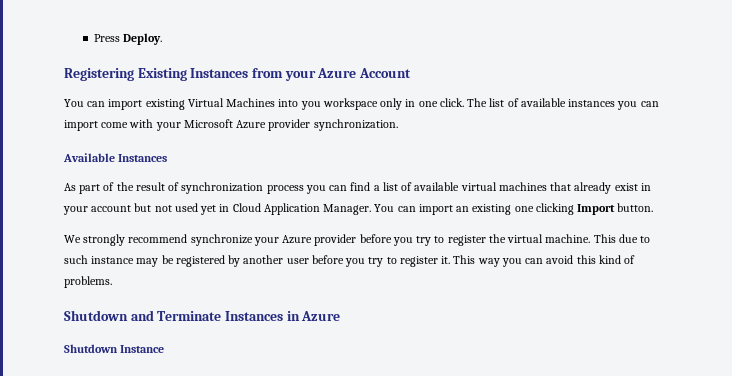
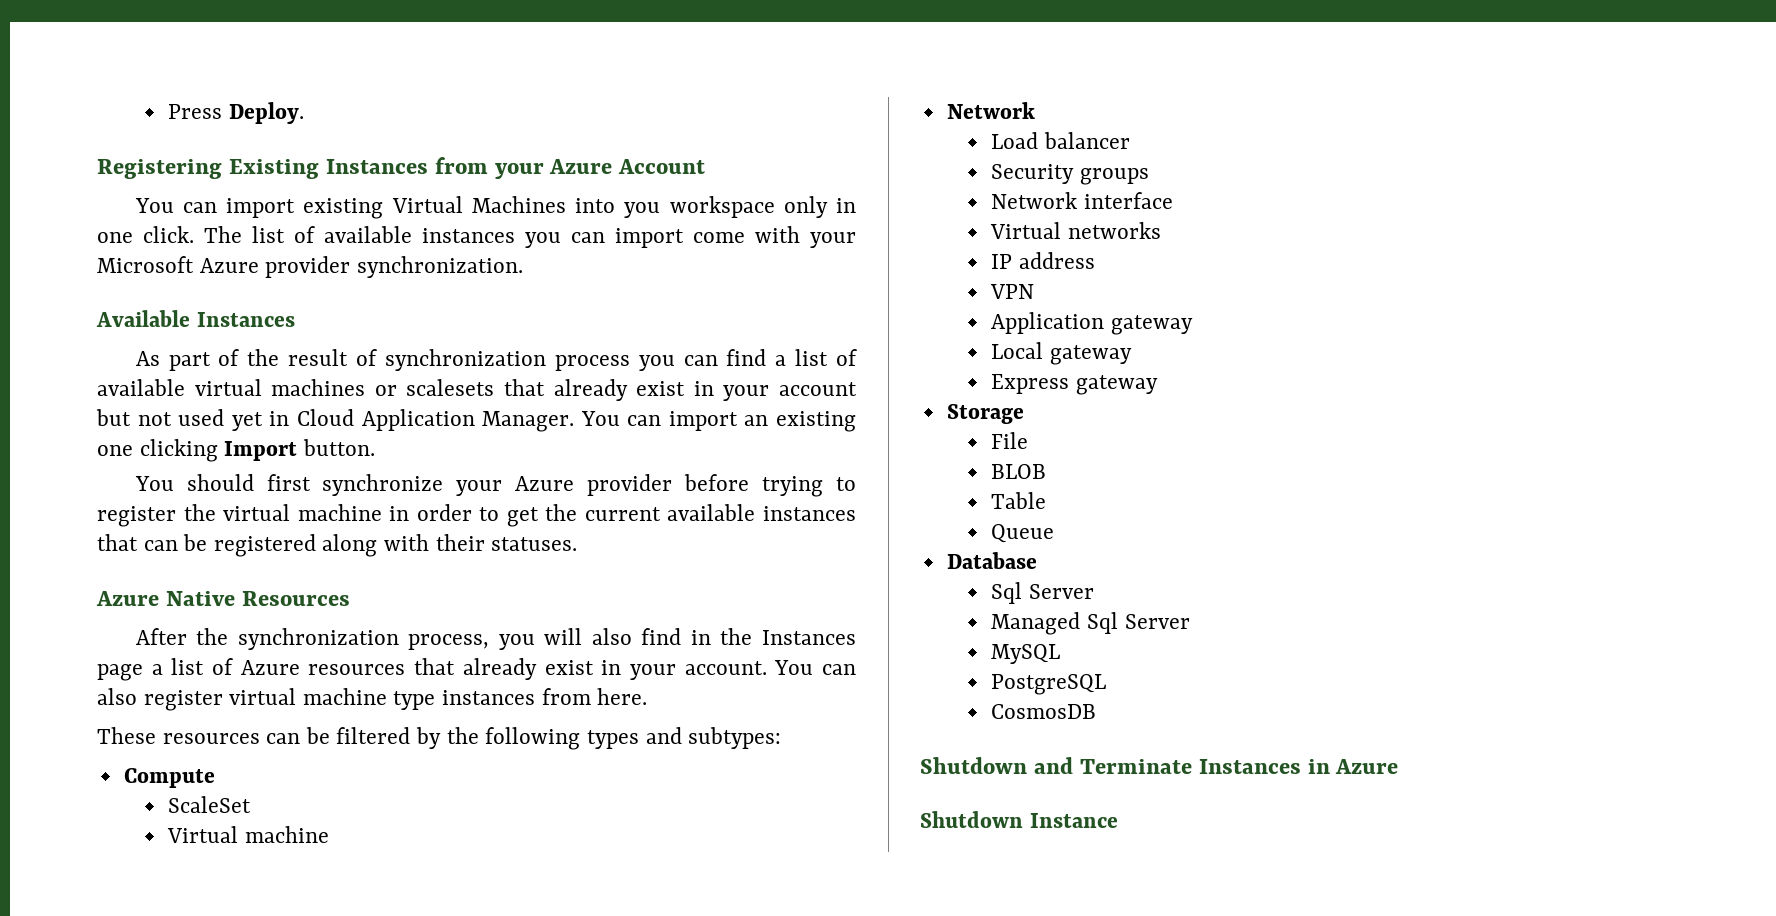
- As part of the result of synchronization process you can find a list of available virtual machines that already exist in your account but not used yet in Cloud Application Manager.
+ As part of the result of synchronization process you can find a list of available virtual machines or scalesets that already exist in your account but not used yet in Cloud Application Manager.
- We strongly recommend synchronize your Azure provider before you try to register the virtual machine. This due to such instance may be registered by another user before you try to register it. This way you can avoid this kind of problems.
+ You should first synchronize your Azure provider before trying to register the virtual machine in order to get the current available instances that can be registered along with their statuses.
+ Azure Native Resources
+ After the synchronization process, you will also find in the Instances page a list of Azure resources that already exist in your account. You can also register virtual machine type instances from here.
+ These resources can be filtered by the following types and subtypes:
+ Compute
+ ScaleSet
+ Virtual machine
+ Network
+ Load balancer
+ Security groups
+ Network interface
+ Virtual networks
+ IP address
+ VPN
+ Application gateway
+ Local gateway
+ Express gateway
+ Storage
+ File
+ BLOB
+ Table
+ Queue
+ Database
+ Sql Server
+ Managed Sql Server
+ MySQL
+ PostgreSQL
+ CosmosDB

